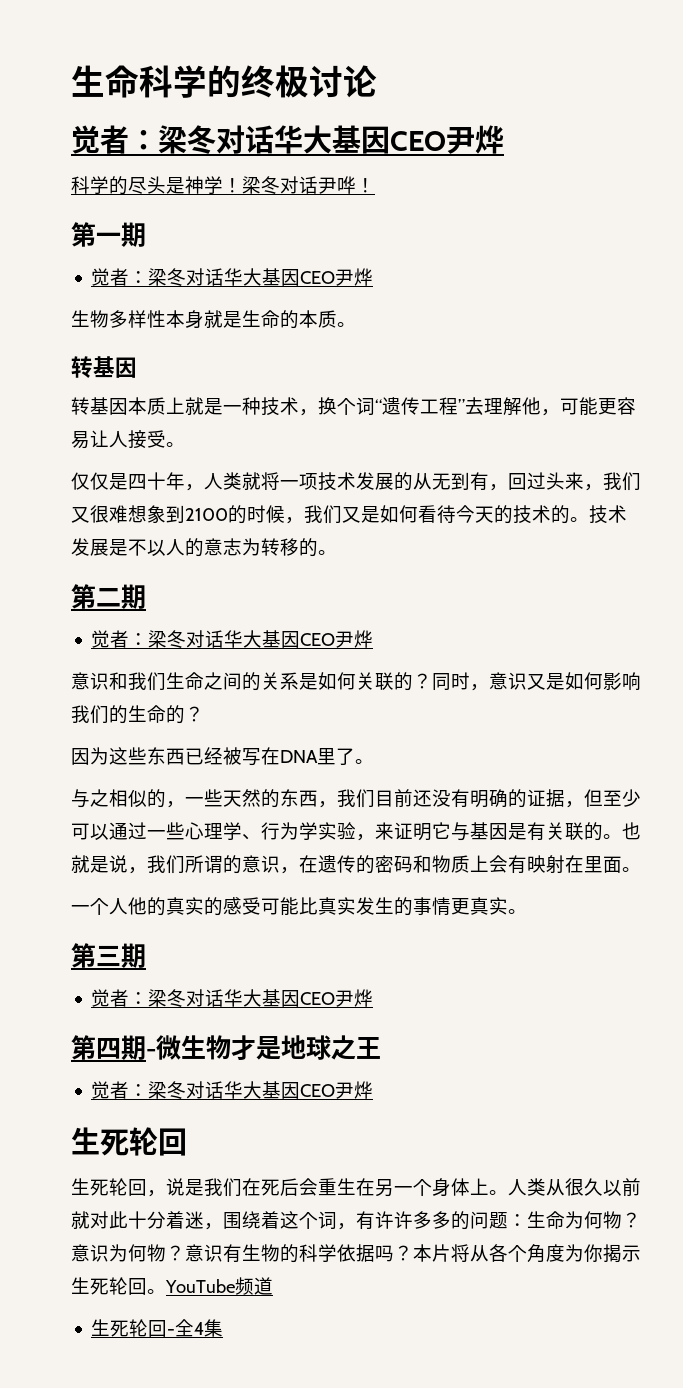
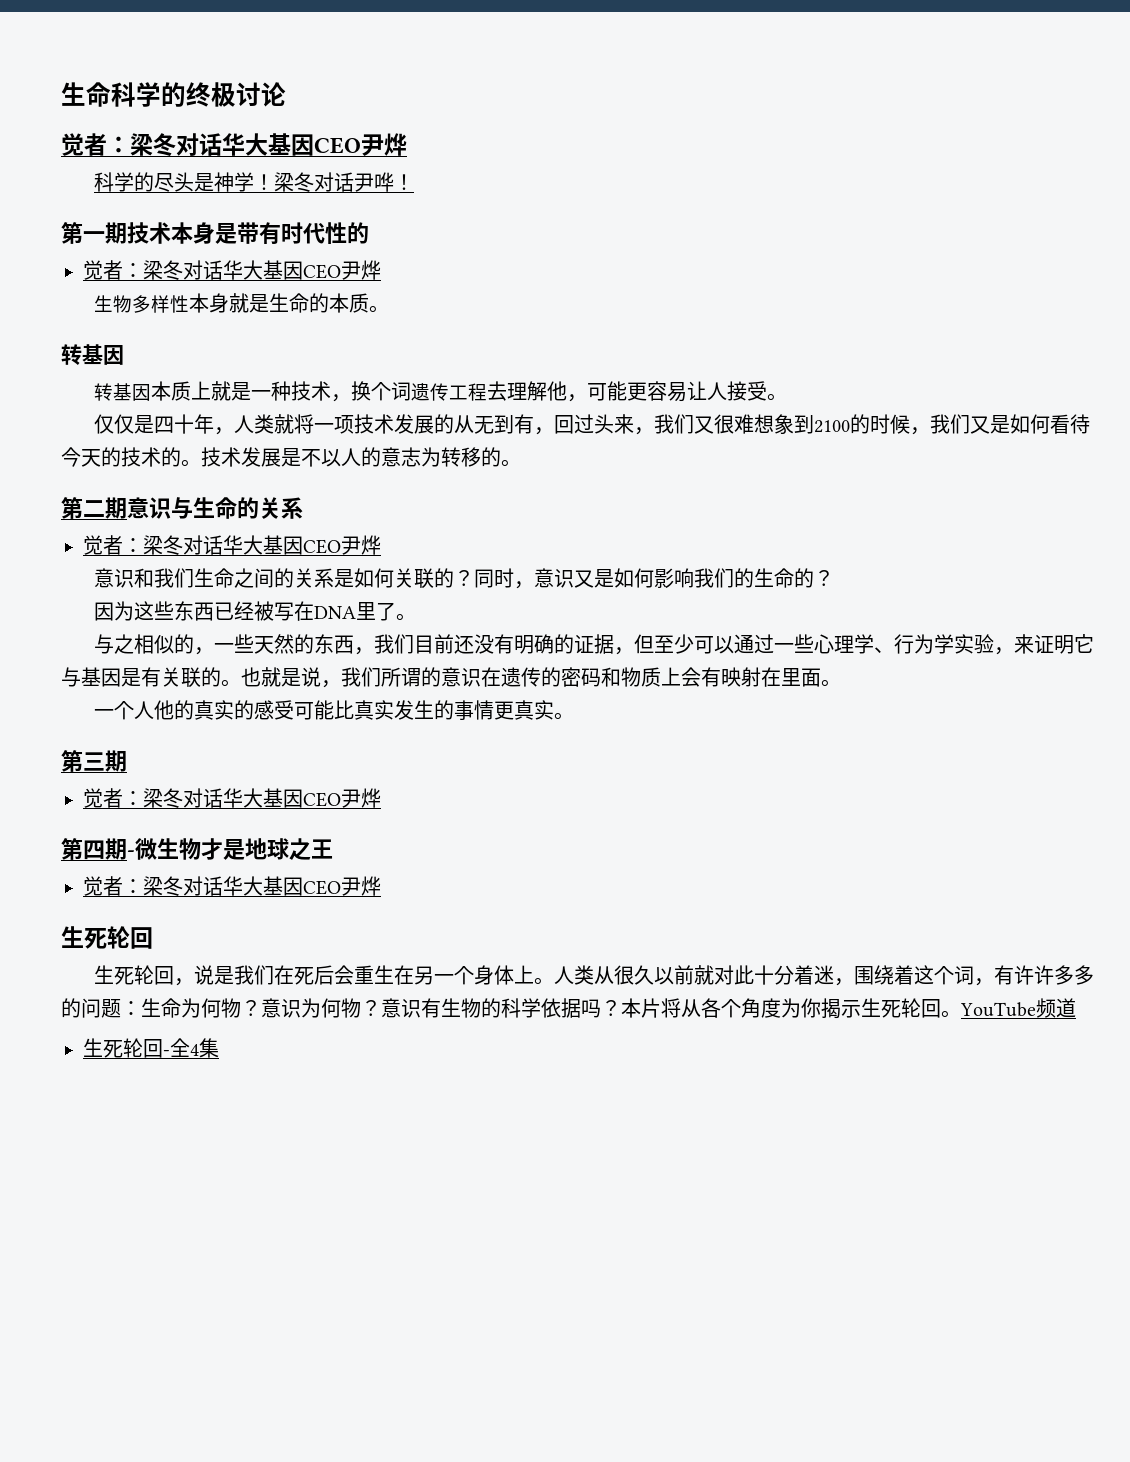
- 第一期
+ 第一期技术本身是带有时代性的
- 转基因本质上就是一种技术，换个词“遗传工程”去理解他，可能更容易让人接受。
+ 转基因本质上就是一种技术，换个词遗传工程去理解他，可能更容易让人接受。
- 第二期
+ 第二期意识与生命的关系
- 也就是说，我们所谓的意识，在遗传的密码和物质上会有映射在里面。
+ 也就是说，我们所谓的意识在遗传的密码和物质上会有映射在里面。

